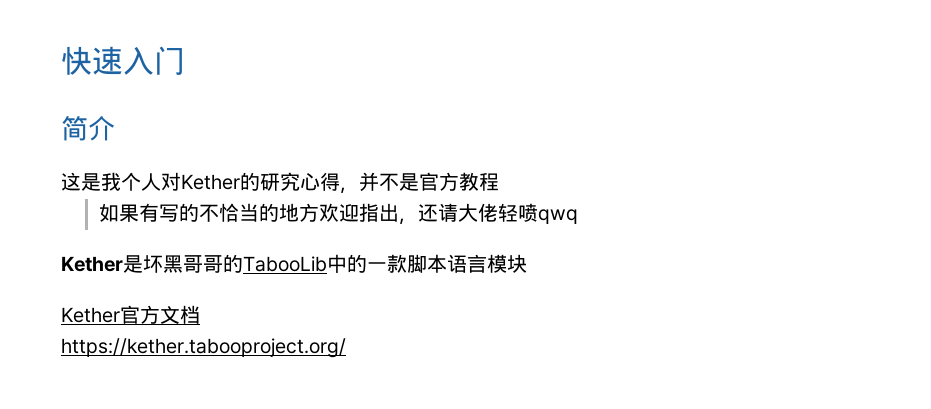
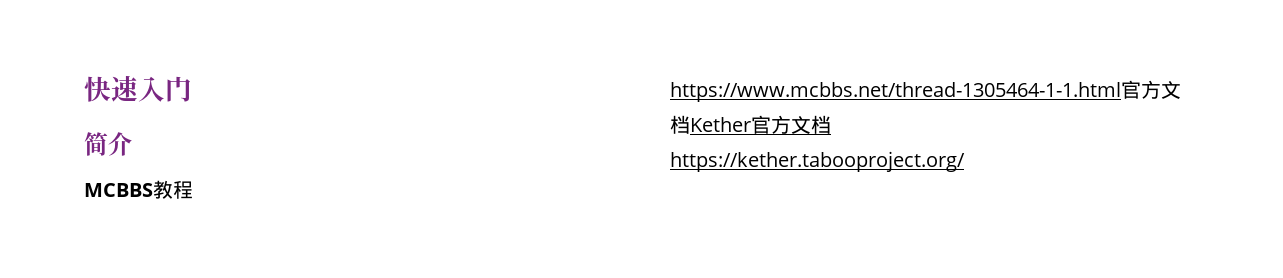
- 这是我个人对Kether的研究心得，并不是官方教程
- 如果有写的不恰当的地方欢迎指出，还请大佬轻喷qwq
- Kether是坏黑哥哥的TabooLib中的一款脚本语言模块
- Kether官方文档
+ MCBBS教程https://www.mcbbs.net/thread-1305464-1-1.html官方文档Kether官方文档

